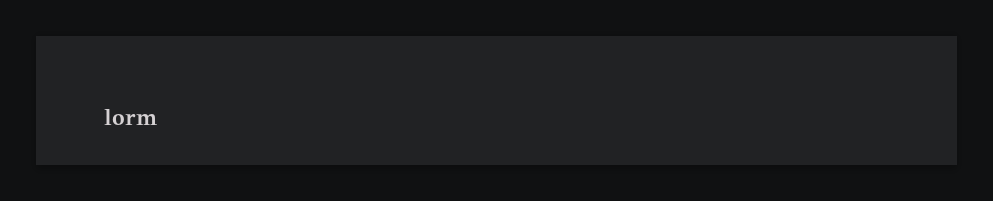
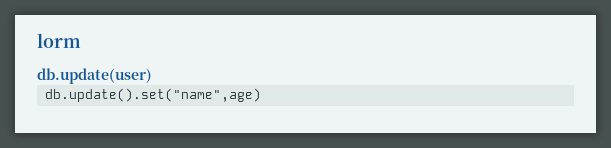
+ db.update(user)
+ db.update().set("name",age)

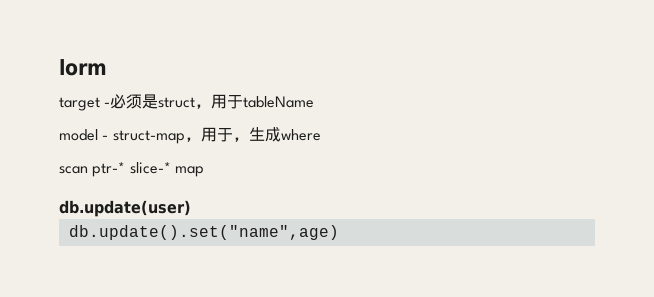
+ target -必须是struct，用于tableName
+ model - struct-map，用于，生成where
+ scan ptr-* slice-* map

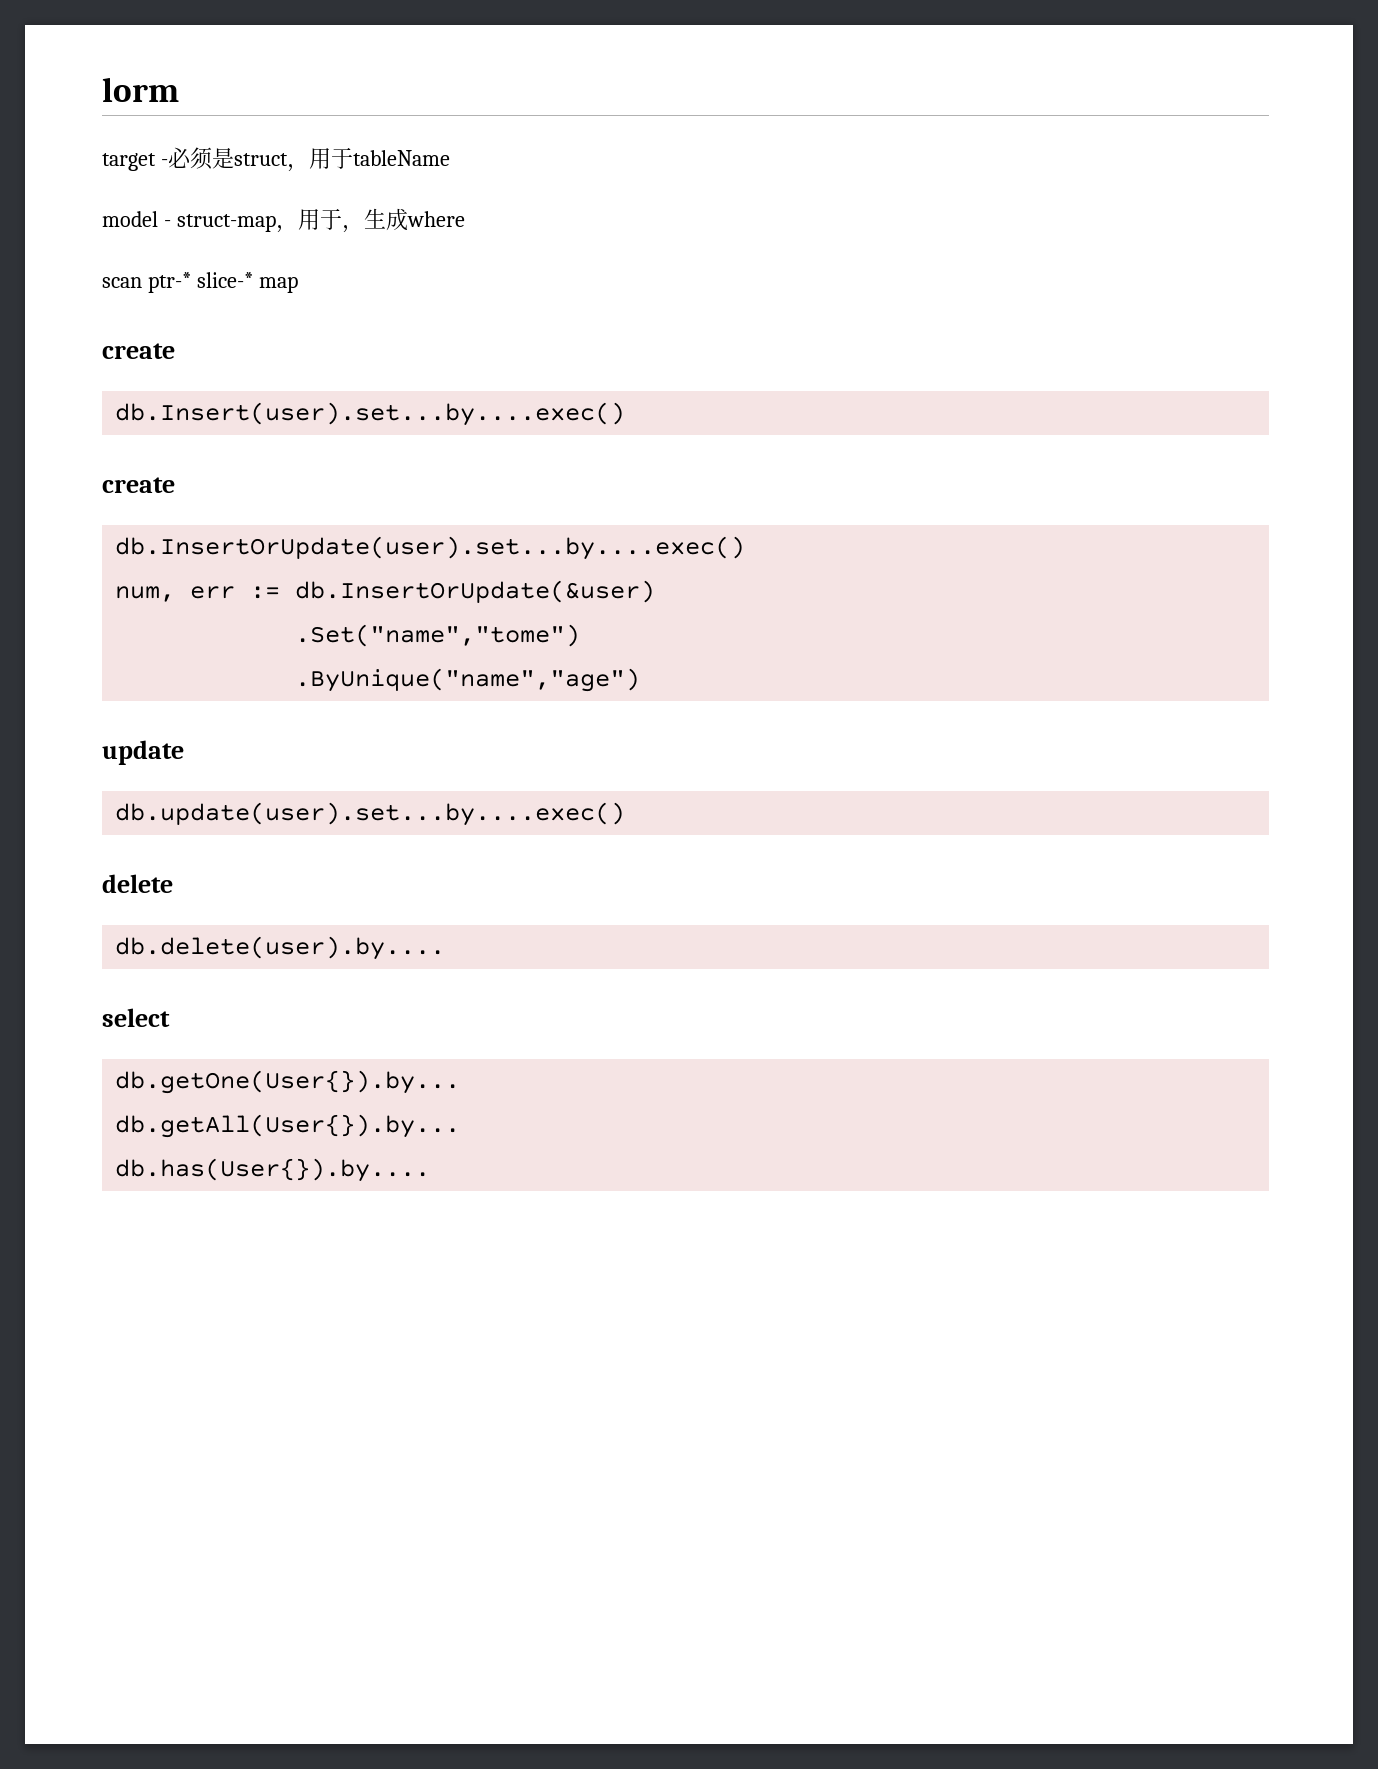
  scan ptr-* slice-* map
- db.update(user)
- db.update().set("name",age)
+ create
+ db.Insert(user).set...by....exec()
+ create
+ db.InsertOrUpdate(user).set...by....exec()
+ num, err := db.InsertOrUpdate(&user)
+ .Set("name","tome")
+ .ByUnique("name","age")
+ update
+ db.update(user).set...by....exec()
+ delete
+ db.delete(user).by....
+ select
+ db.getOne(User{}).by...
+ db.getAll(User{}).by...
+ db.has(User{}).by....

